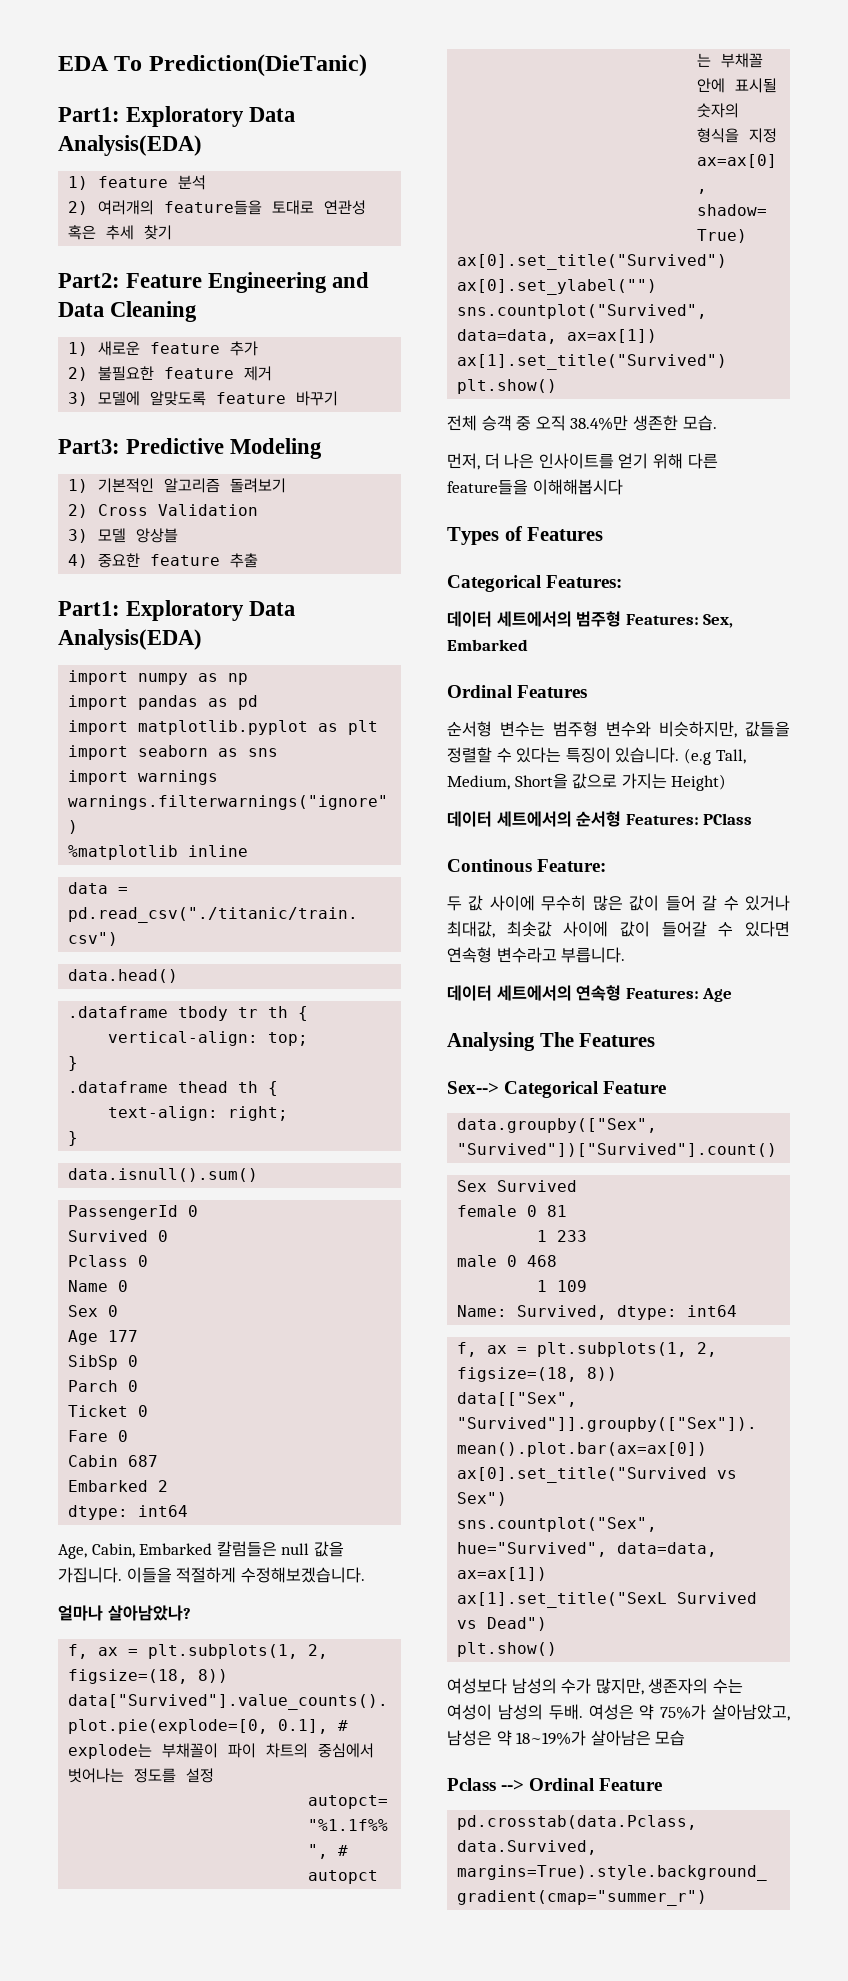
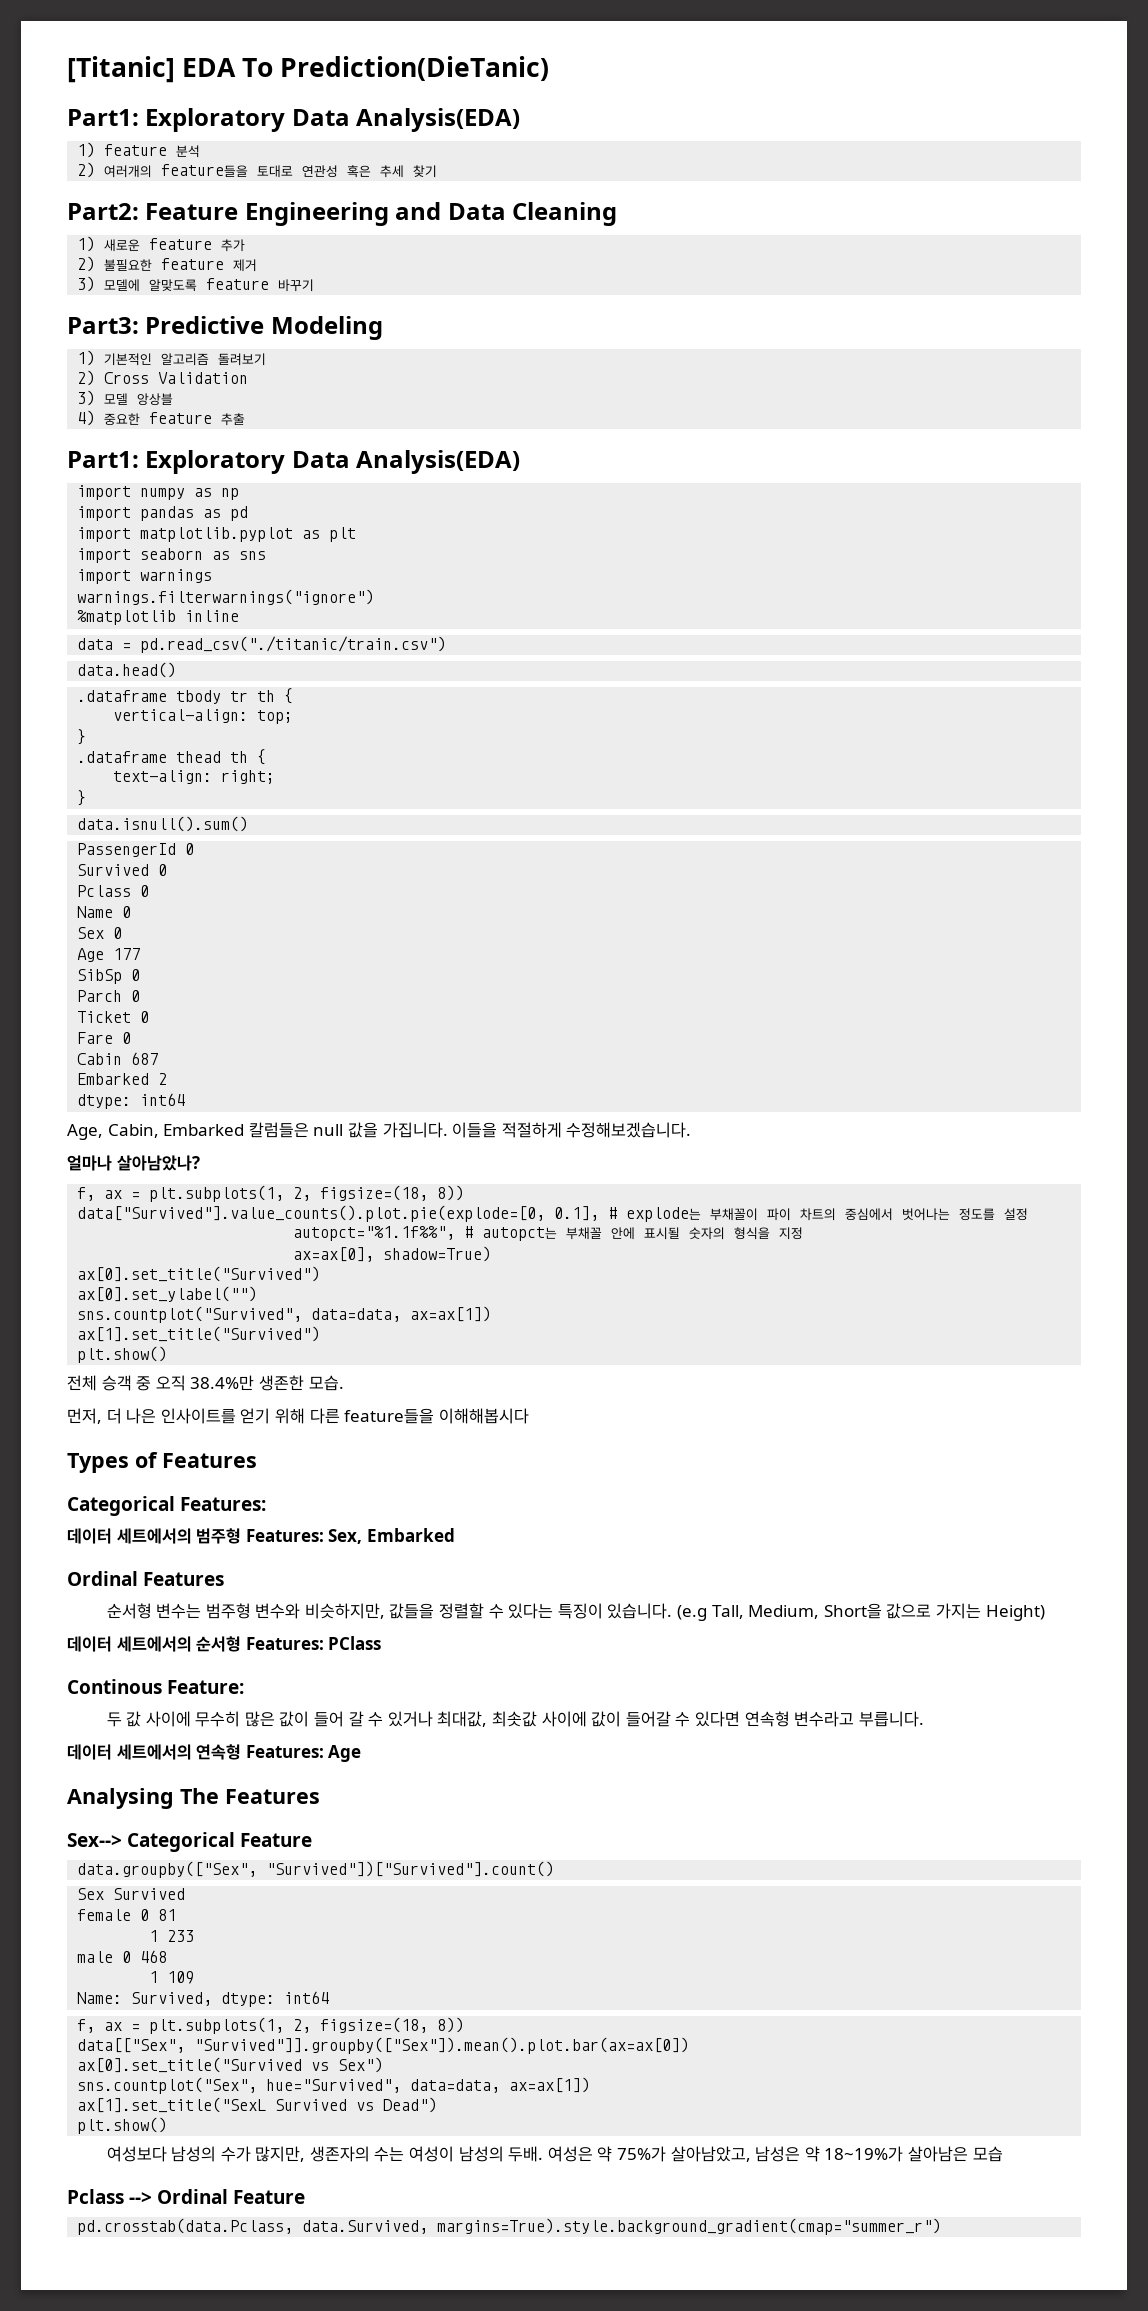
- EDA To Prediction(DieTanic)
+ [Titanic] EDA To Prediction(DieTanic)

